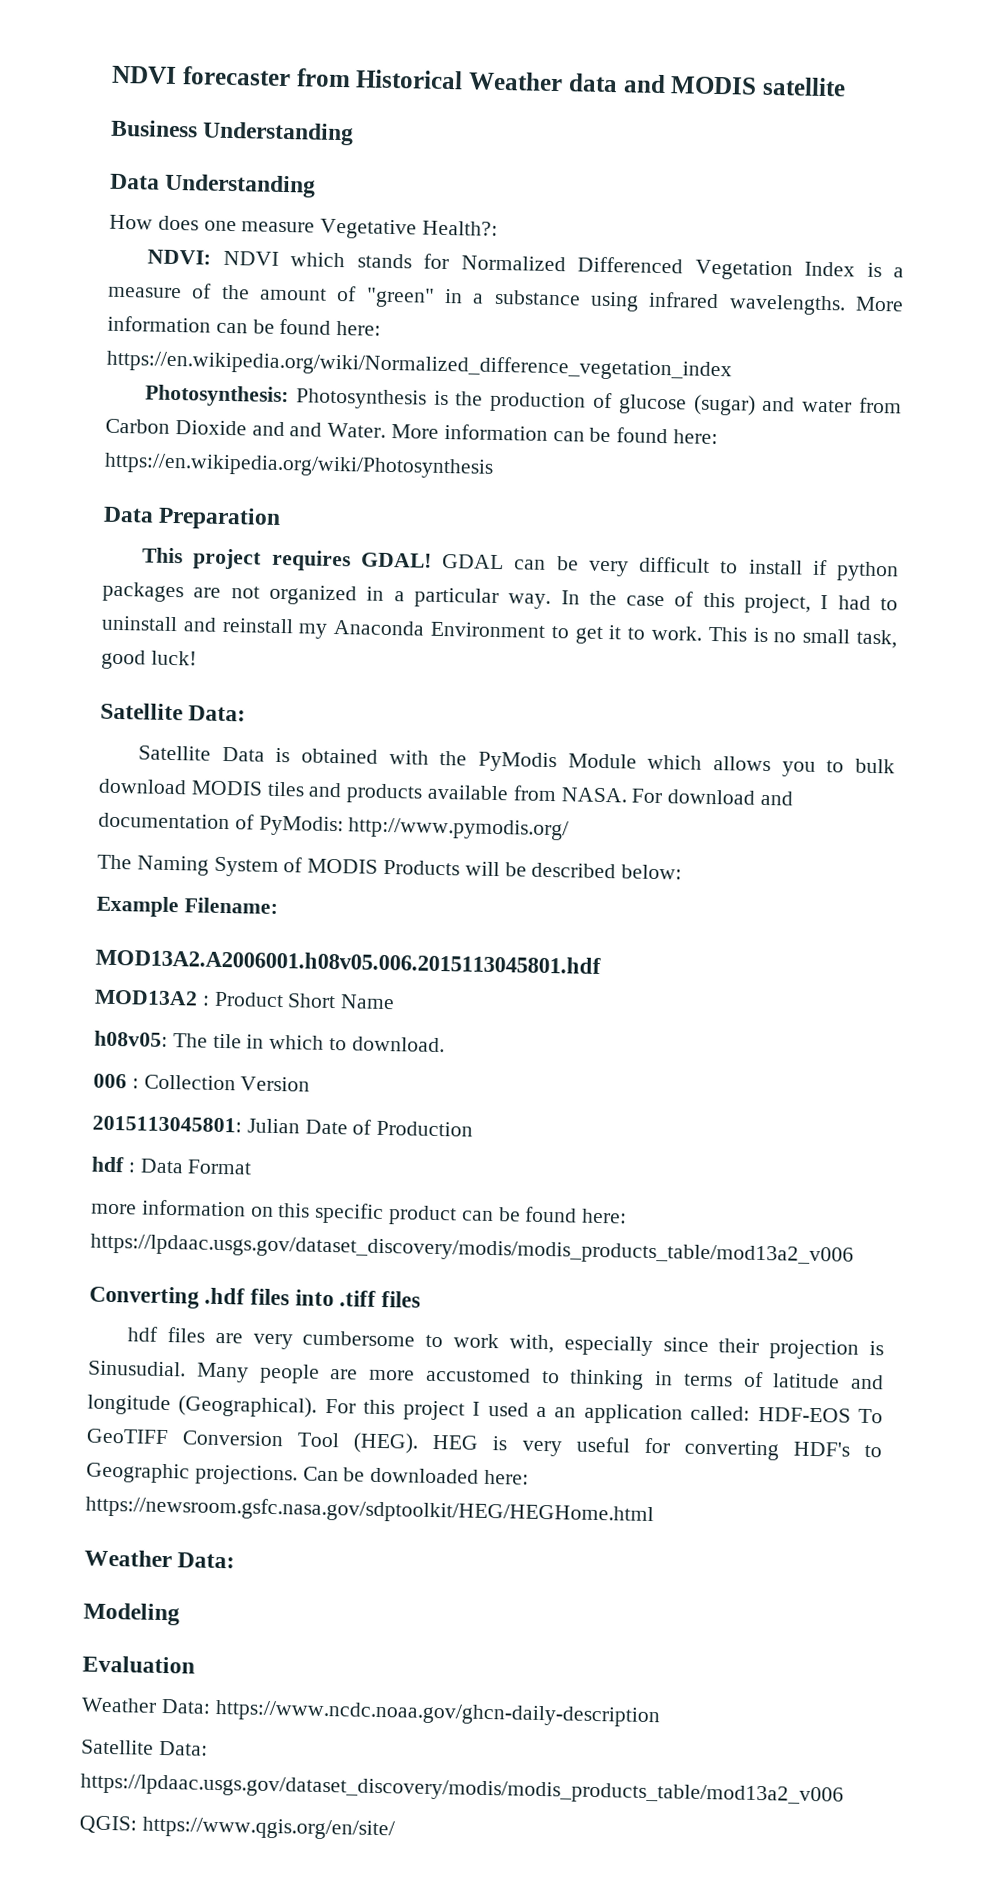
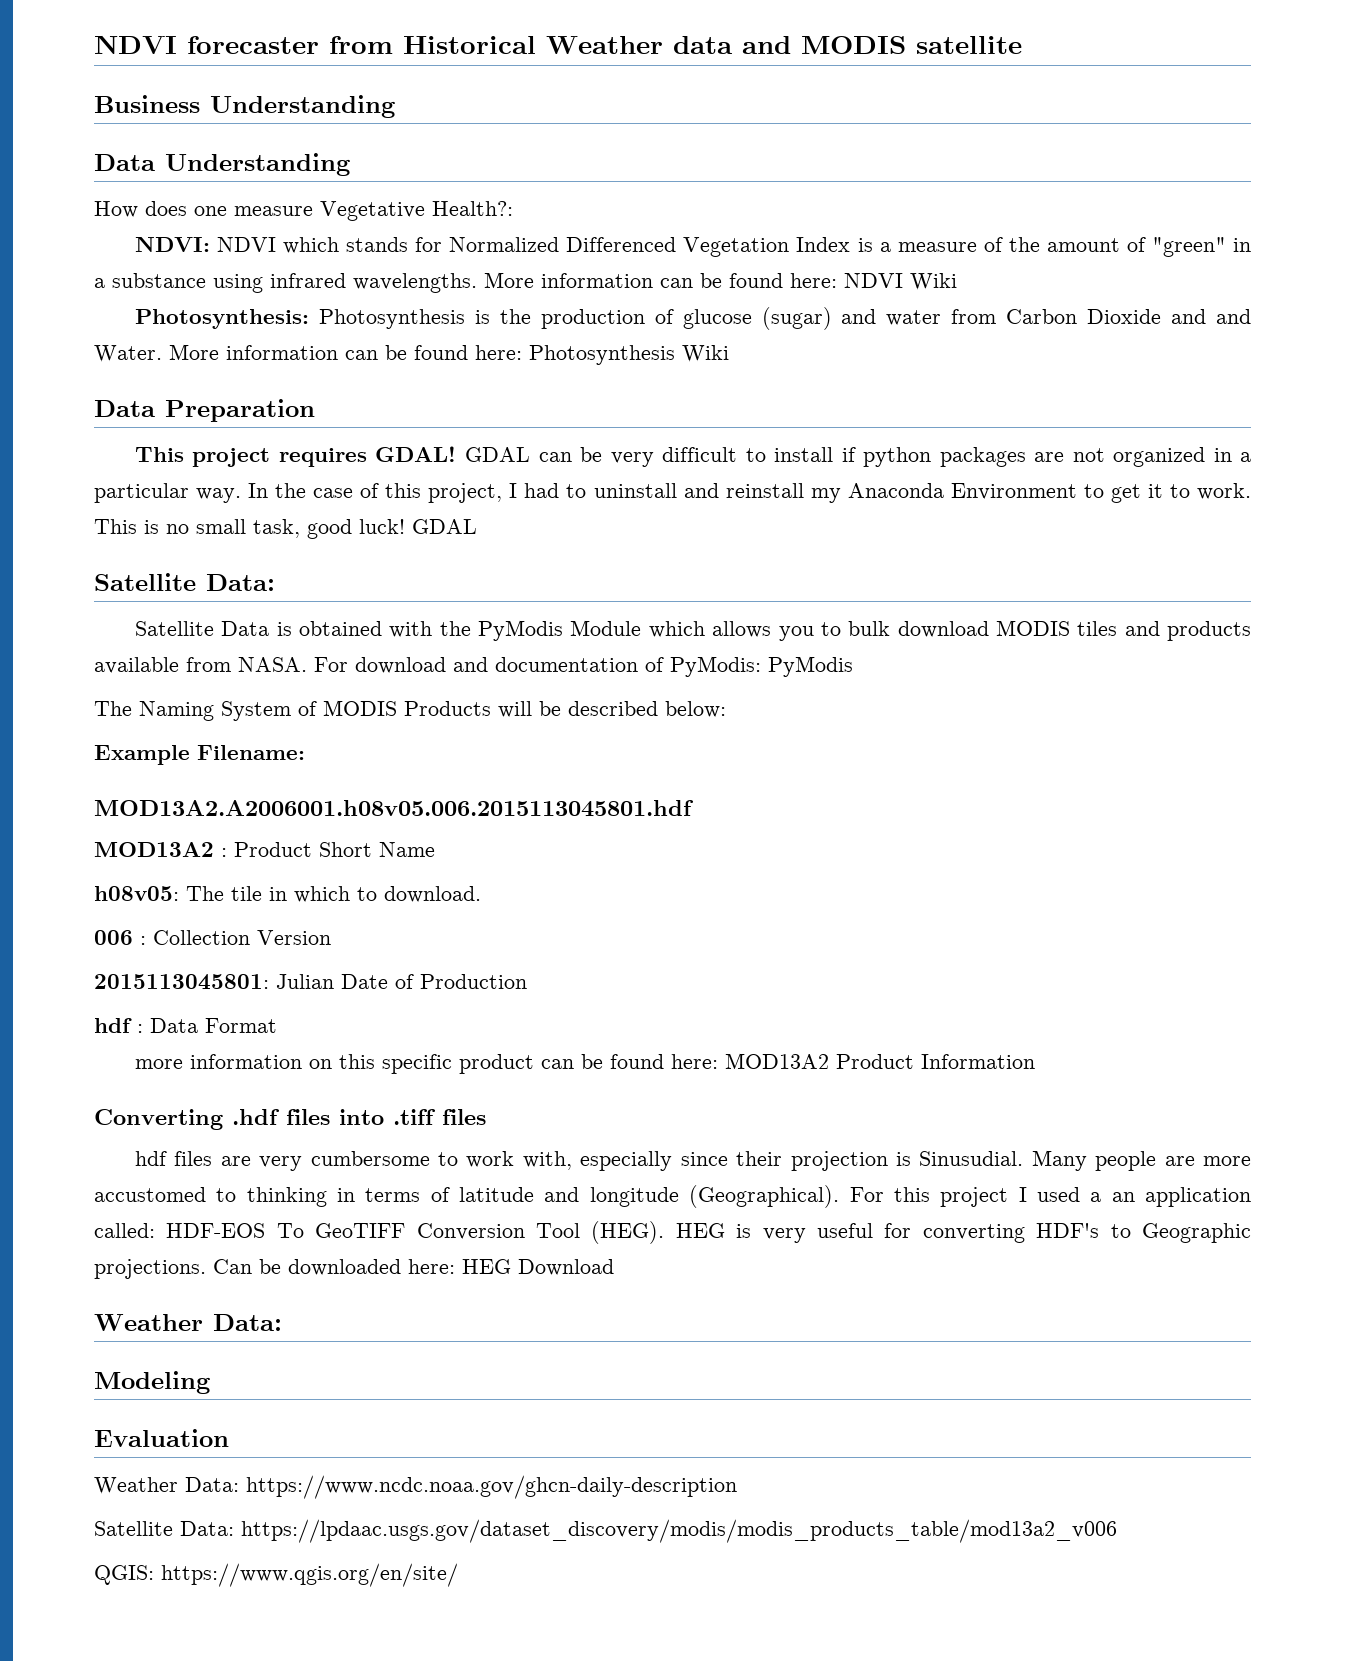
- More information can be found here: https://en.wikipedia.org/wiki/Normalized_difference_vegetation_index
+ More information can be found here: NDVI Wiki
- More information can be found here: https://en.wikipedia.org/wiki/Photosynthesis
+ More information can be found here: Photosynthesis Wiki
- This is no small task, good luck!
+ This is no small task, good luck! GDAL
- For download and documentation of PyModis: http://www.pymodis.org/
+ For download and documentation of PyModis: PyModis
- more information on this specific product can be found here: https://lpdaac.usgs.gov/dataset_discovery/modis/modis_products_table/mod13a2_v006
+ more information on this specific product can be found here: MOD13A2 Product Information
- Can be downloaded here: https://newsroom.gsfc.nasa.gov/sdptoolkit/HEG/HEGHome.html
+ Can be downloaded here: HEG Download

